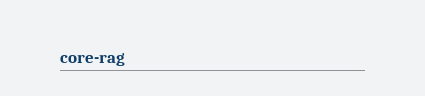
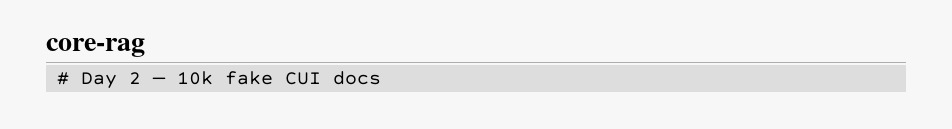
+ # Day 2 — 10k fake CUI docs

